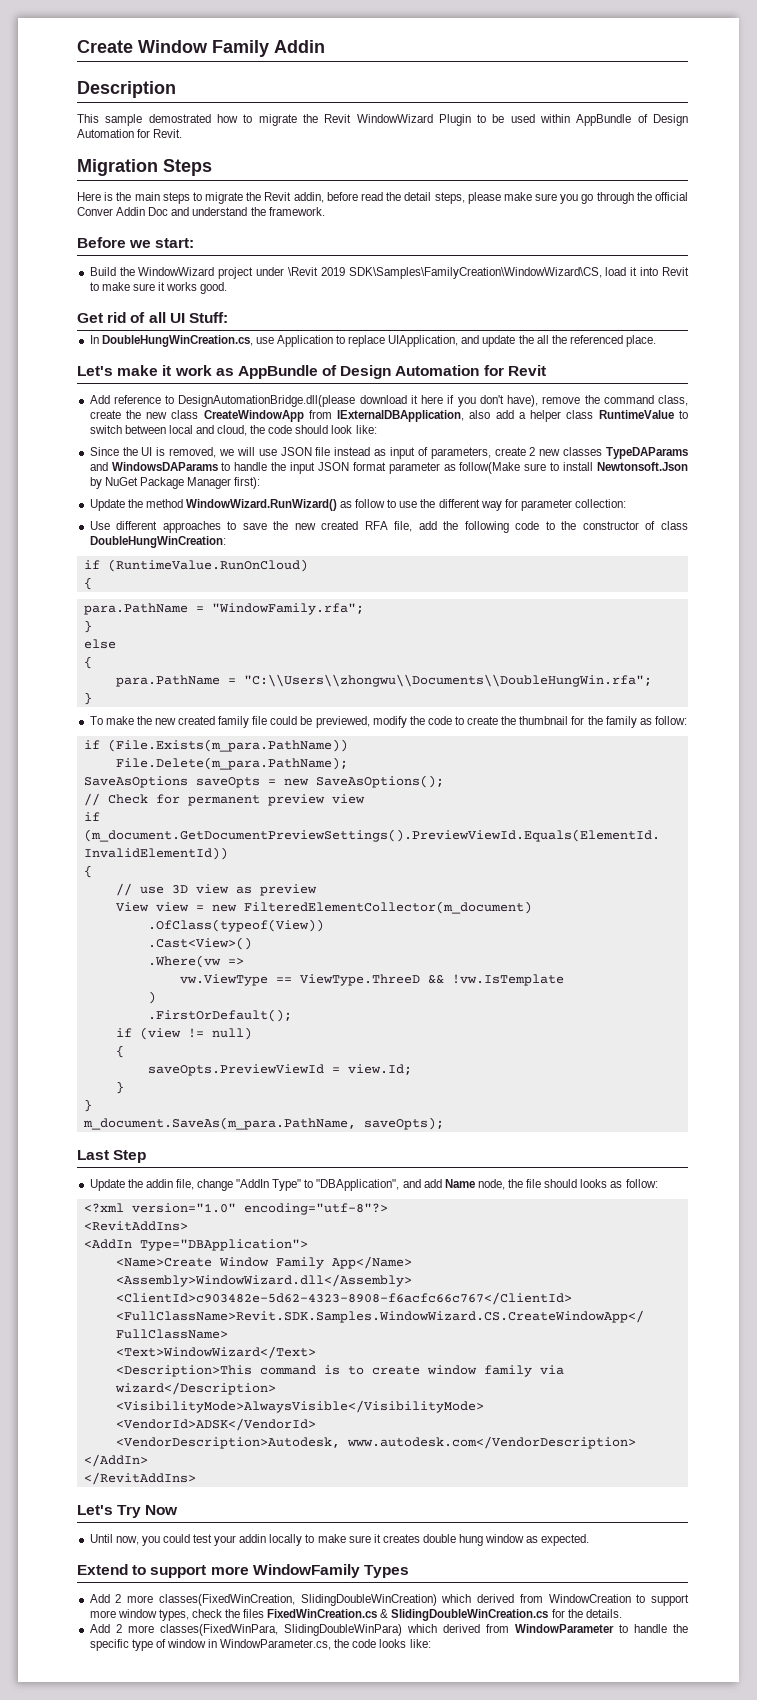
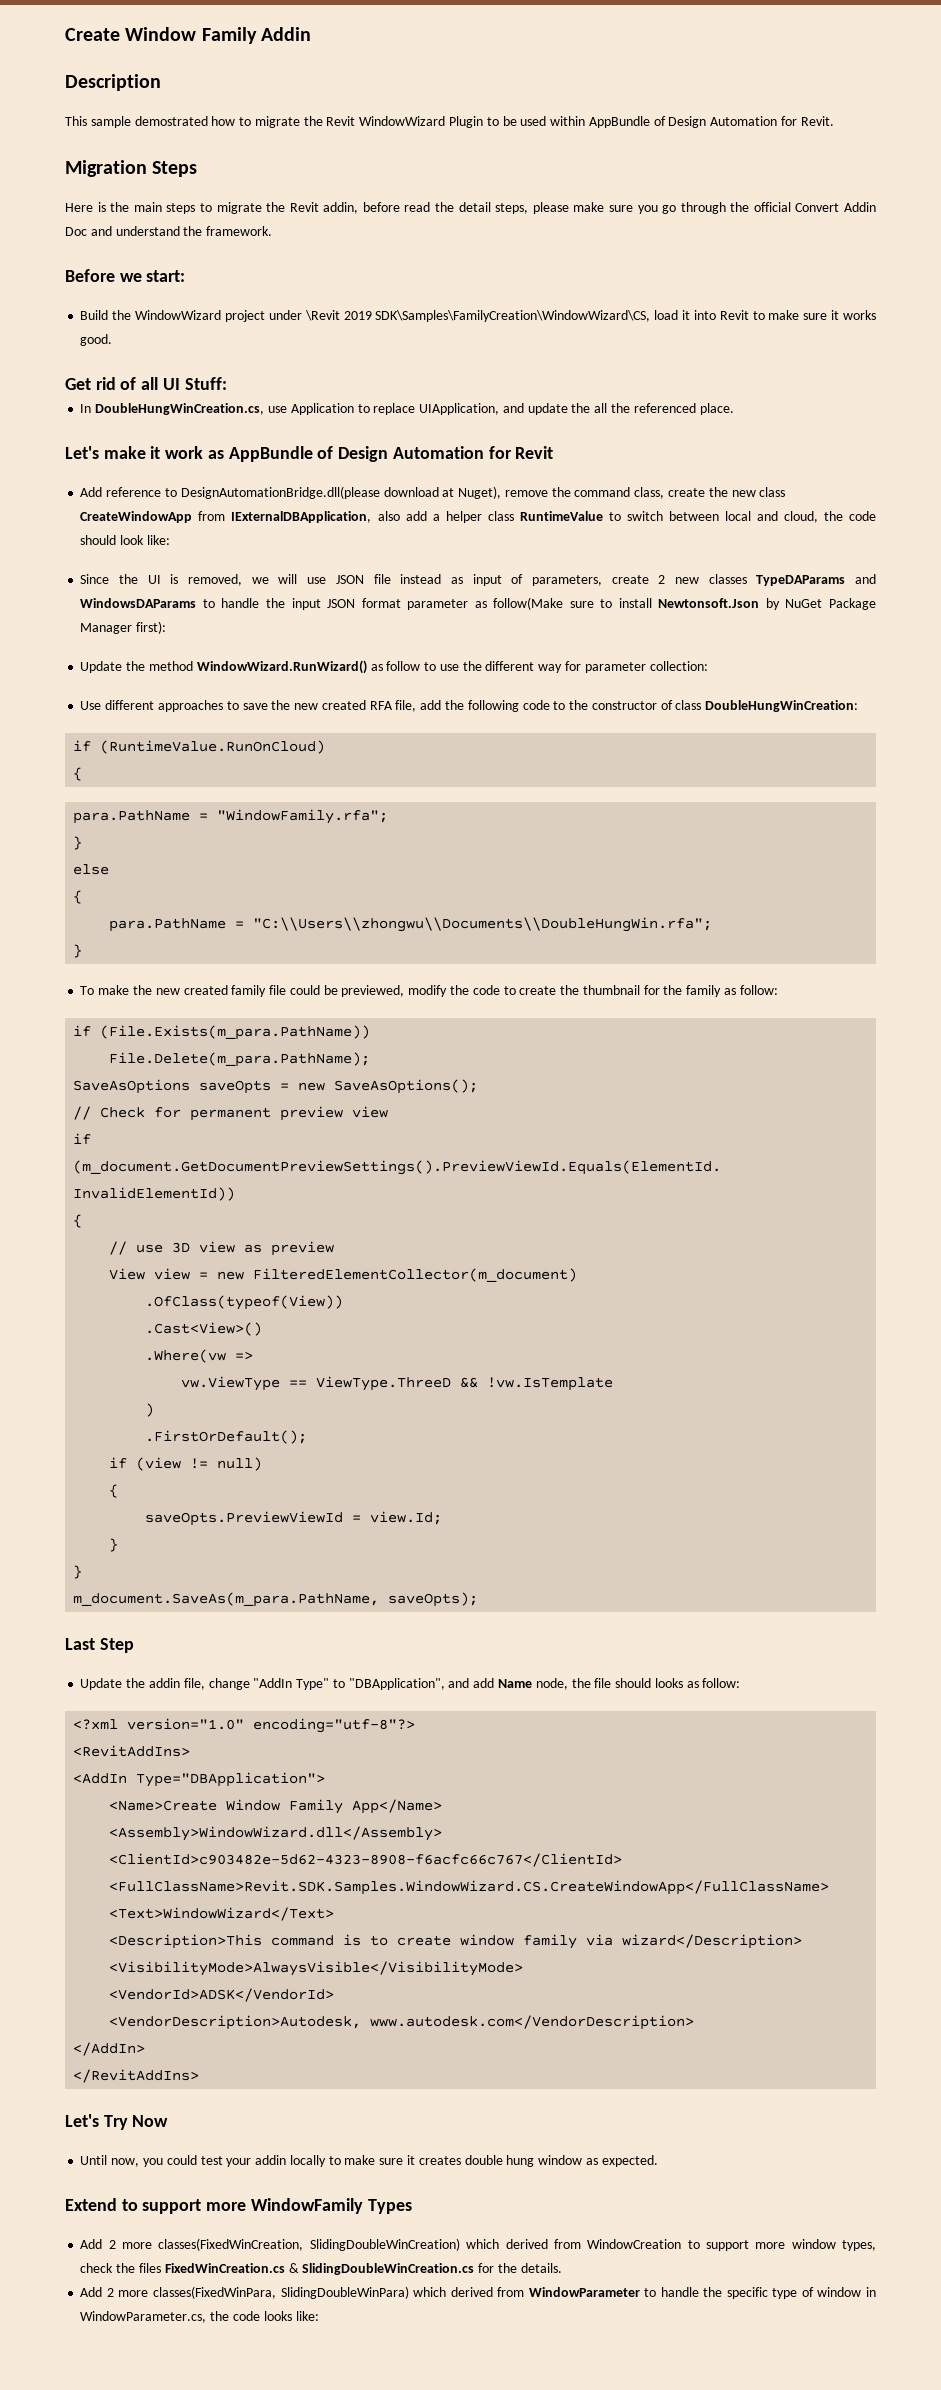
- Here is the main steps to migrate the Revit addin, before read the detail steps, please make sure you go through the official Conver Addin Doc and understand the framework.
+ Here is the main steps to migrate the Revit addin, before read the detail steps, please make sure you go through the official Convert Addin Doc and understand the framework.
- Add reference to DesignAutomationBridge.dll(please download it here if you don't have), remove the command class, create the new class CreateWindowApp from IExternalDBApplication, also add a helper class RuntimeValue to switch between local and cloud, the code should look like:
+ Add reference to DesignAutomationBridge.dll(please download at Nuget), remove the command class, create the new class CreateWindowApp from IExternalDBApplication, also add a helper class RuntimeValue to switch between local and cloud, the code should look like:

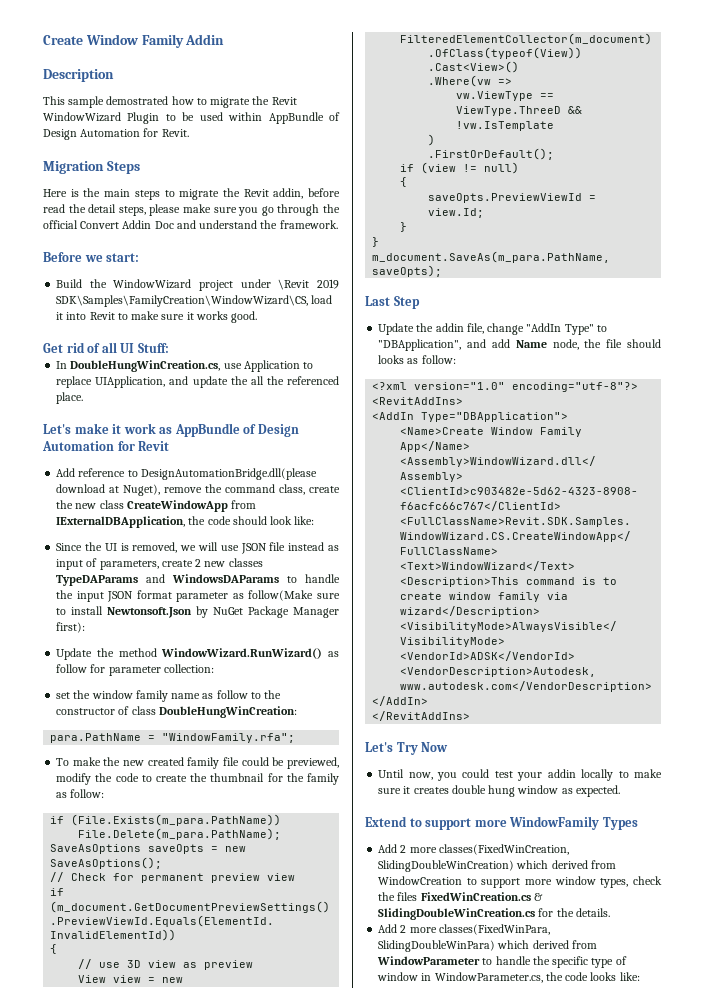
- Add reference to DesignAutomationBridge.dll(please download at Nuget), remove the command class, create the new class CreateWindowApp from IExternalDBApplication, also add a helper class RuntimeValue to switch between local and cloud, the code should look like:
+ Add reference to DesignAutomationBridge.dll(please download at Nuget), remove the command class, create the new class CreateWindowApp from IExternalDBApplication, the code should look like:
- Update the method WindowWizard.RunWizard() as follow to use the different way for parameter collection:
- Use different approaches to save the new created RFA file, add the following code to the constructor of class DoubleHungWinCreation:
+ Update the method WindowWizard.RunWizard() as follow for parameter collection:
+ set the window family name as follow to the constructor of class DoubleHungWinCreation:
- if (RuntimeValue.RunOnCloud)
- {
  para.PathName = "WindowFamily.rfa";
- }
- else
- {
- para.PathName = "C:\\Users\\zhongwu\\Documents\\DoubleHungWin.rfa";
- }

